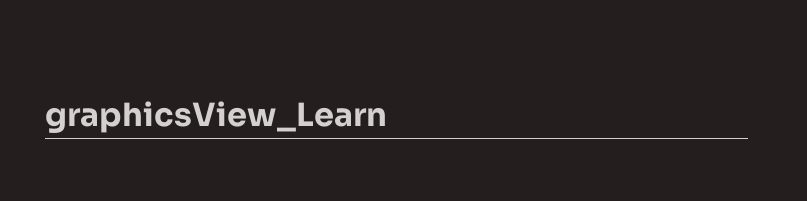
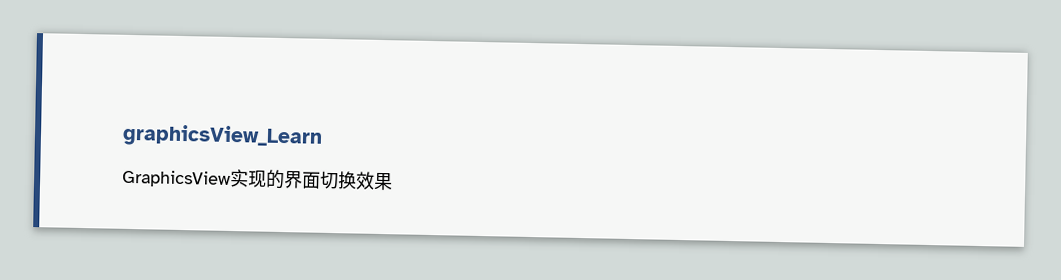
+ GraphicsView实现的界面切换效果

